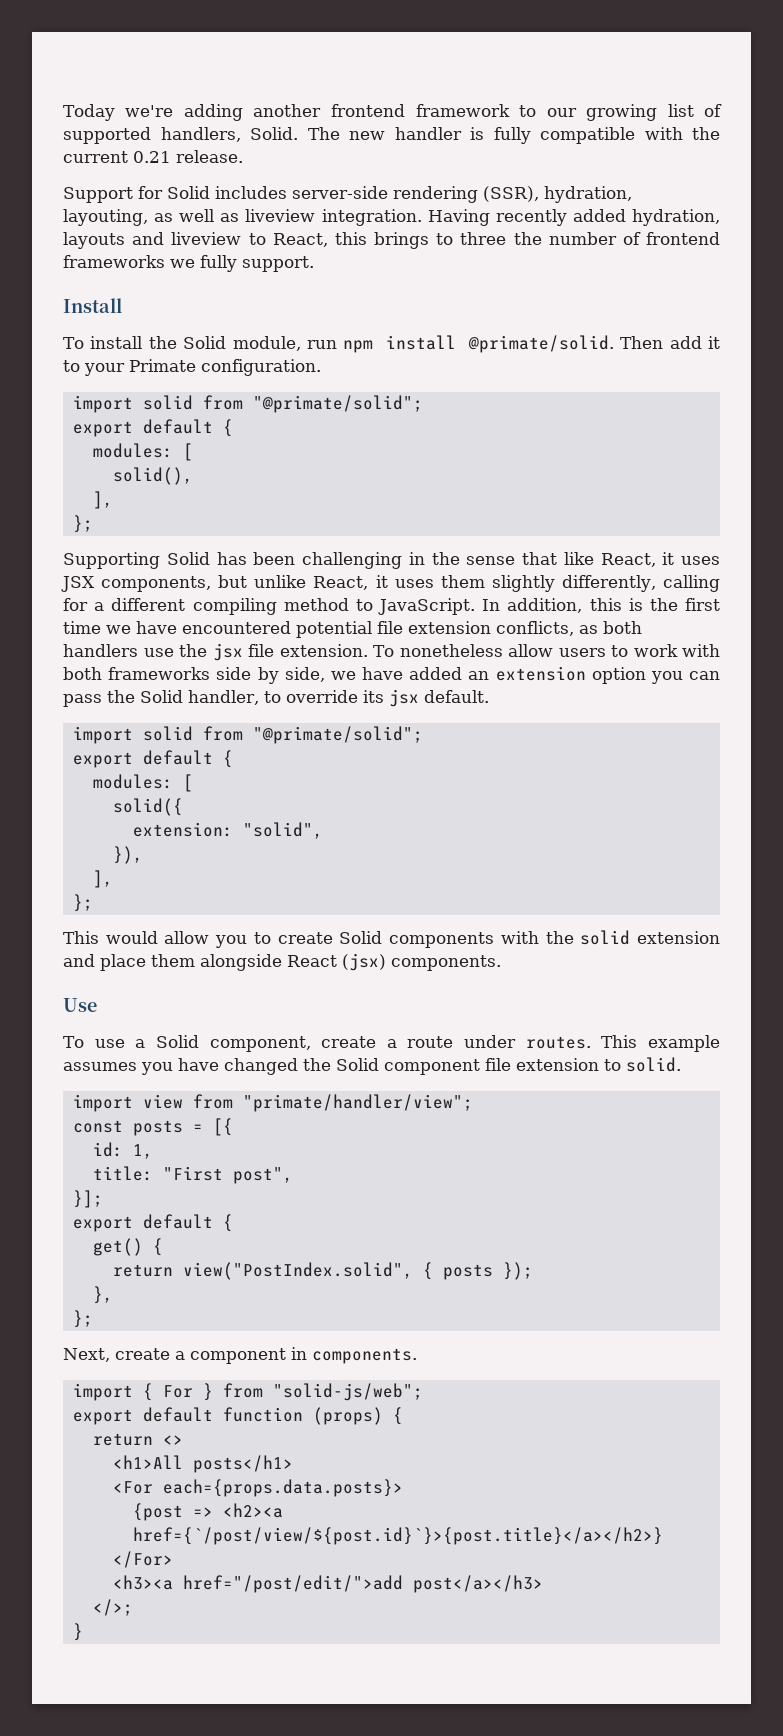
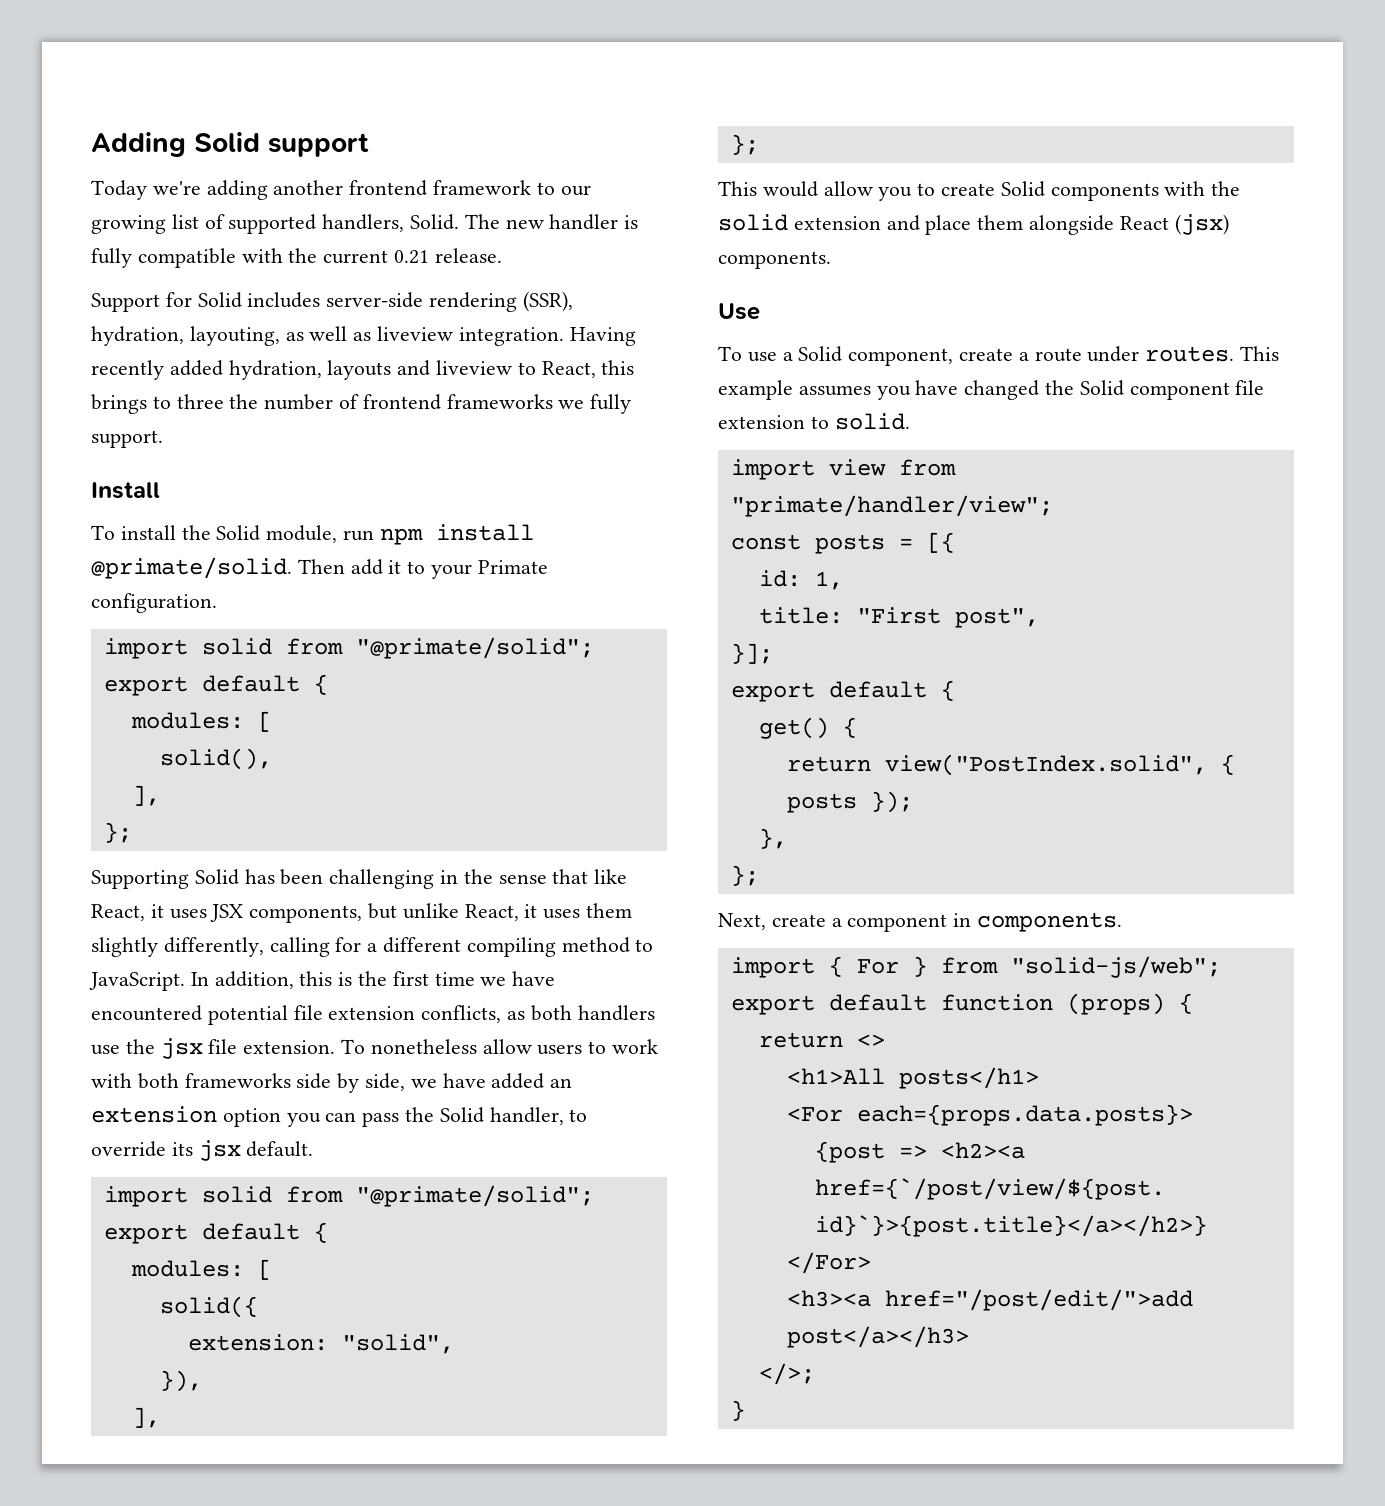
+ Adding Solid support

